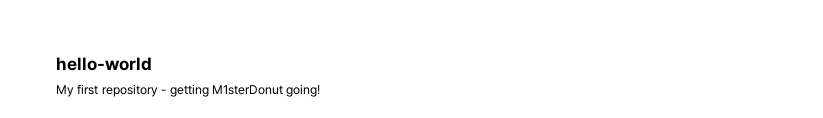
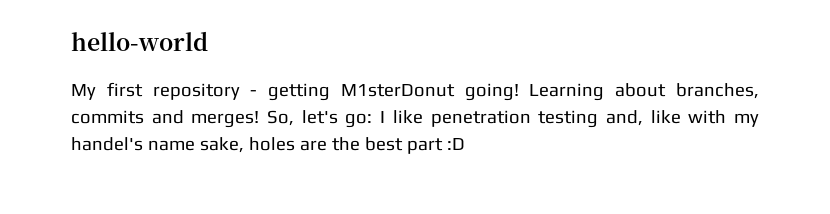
+ Learning about branches, commits and merges! So, let's go: I like penetration testing and, like with my handel's name sake, holes are the best part :D

